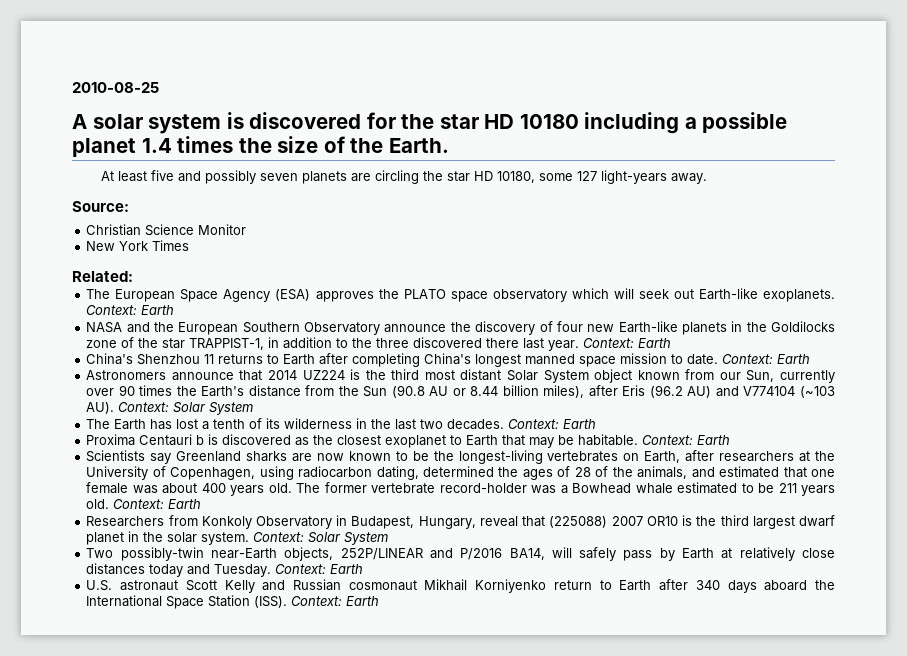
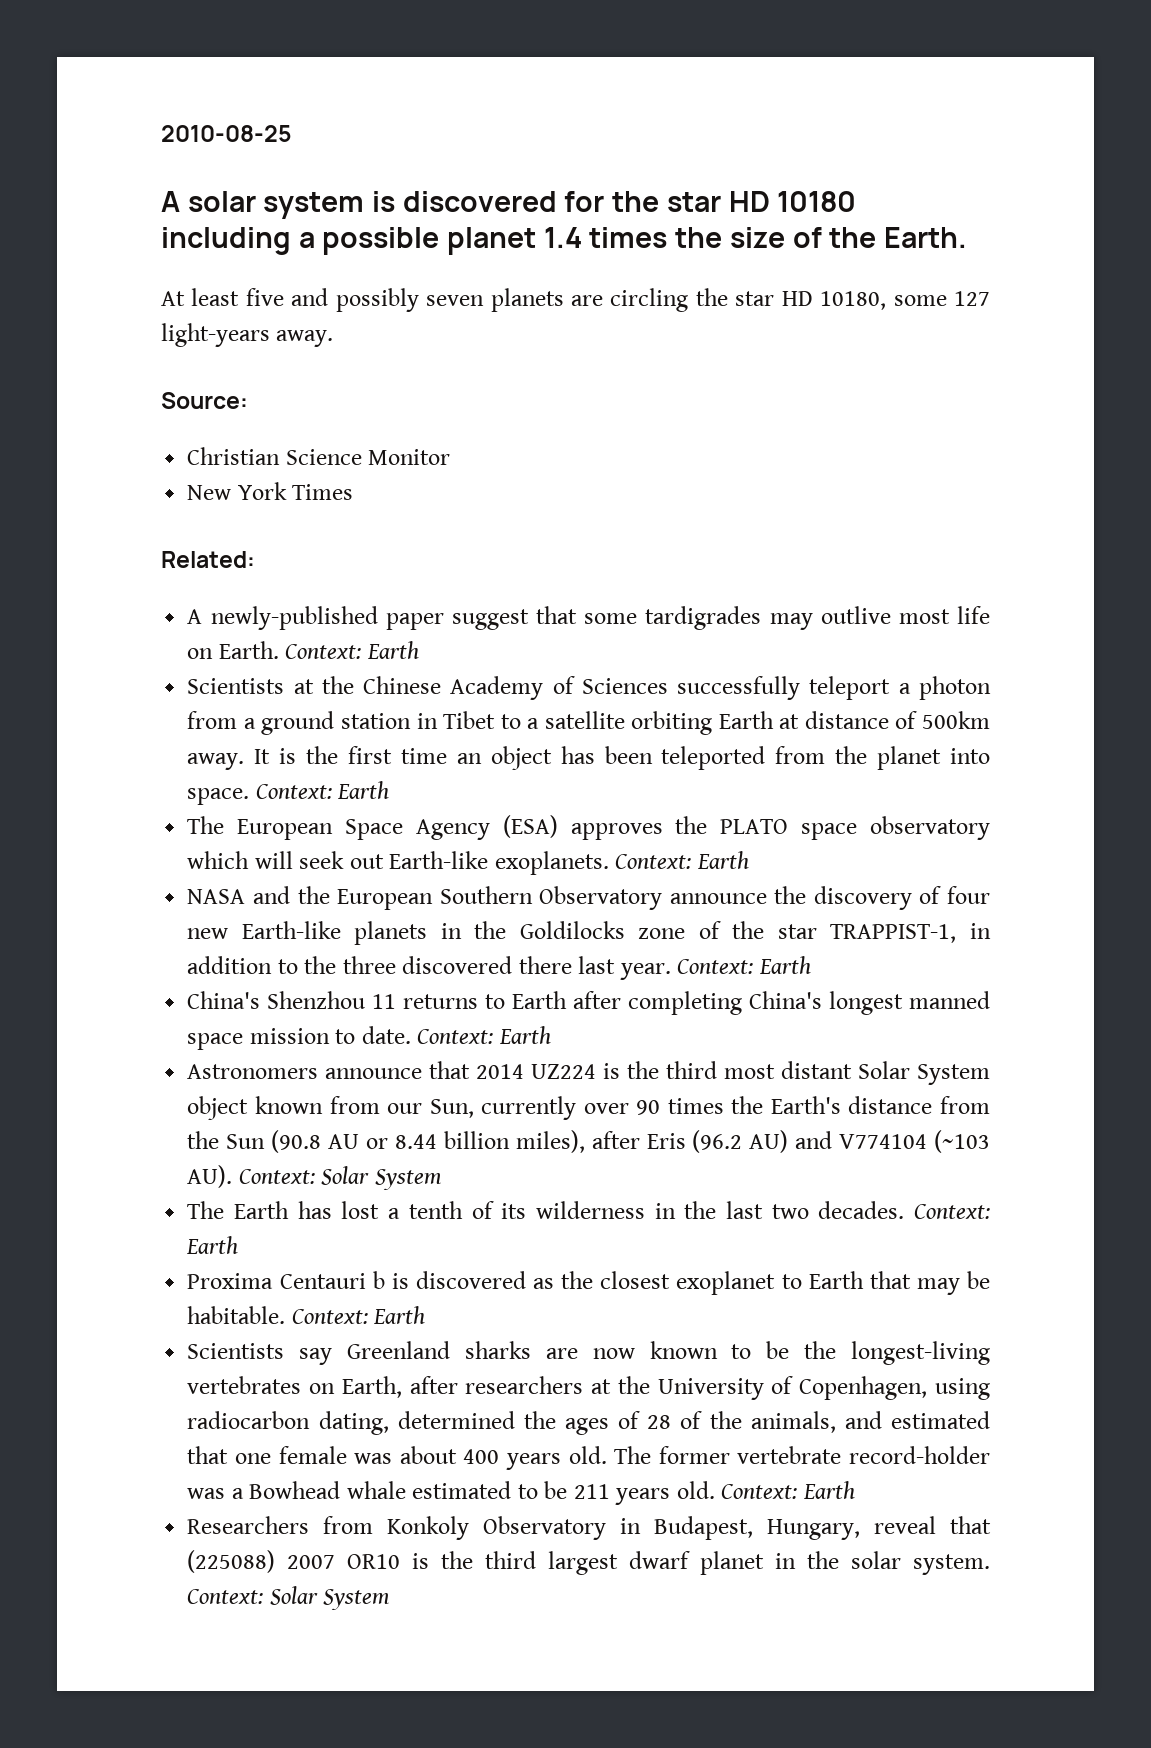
+ A newly-published paper suggest that some tardigrades may outlive most life on Earth. Context: Earth
+ Scientists at the Chinese Academy of Sciences successfully teleport a photon from a ground station in Tibet to a satellite orbiting Earth at distance of 500km away. It is the first time an object has been teleported from the planet into space. Context: Earth
- Two possibly-twin near-Earth objects, 252P/LINEAR and P/2016 BA14, will safely pass by Earth at relatively close distances today and Tuesday. Context: Earth
- U.S. astronaut Scott Kelly and Russian cosmonaut Mikhail Korniyenko return to Earth after 340 days aboard the International Space Station (ISS). Context: Earth

